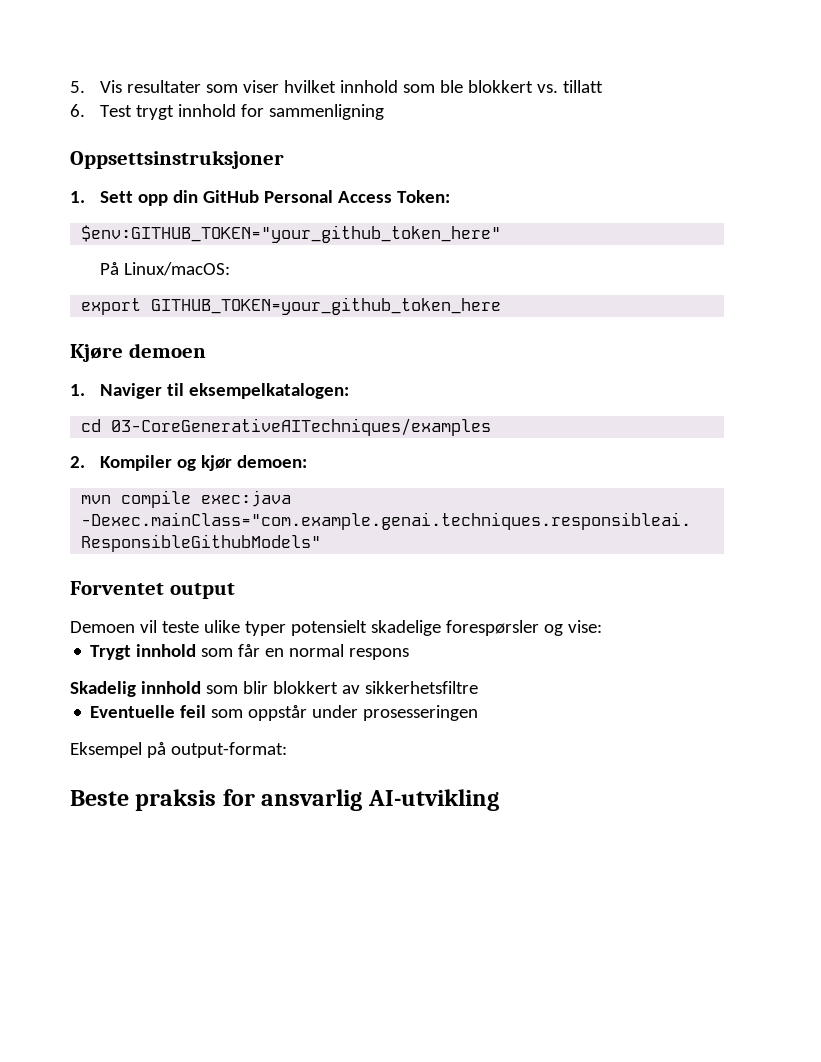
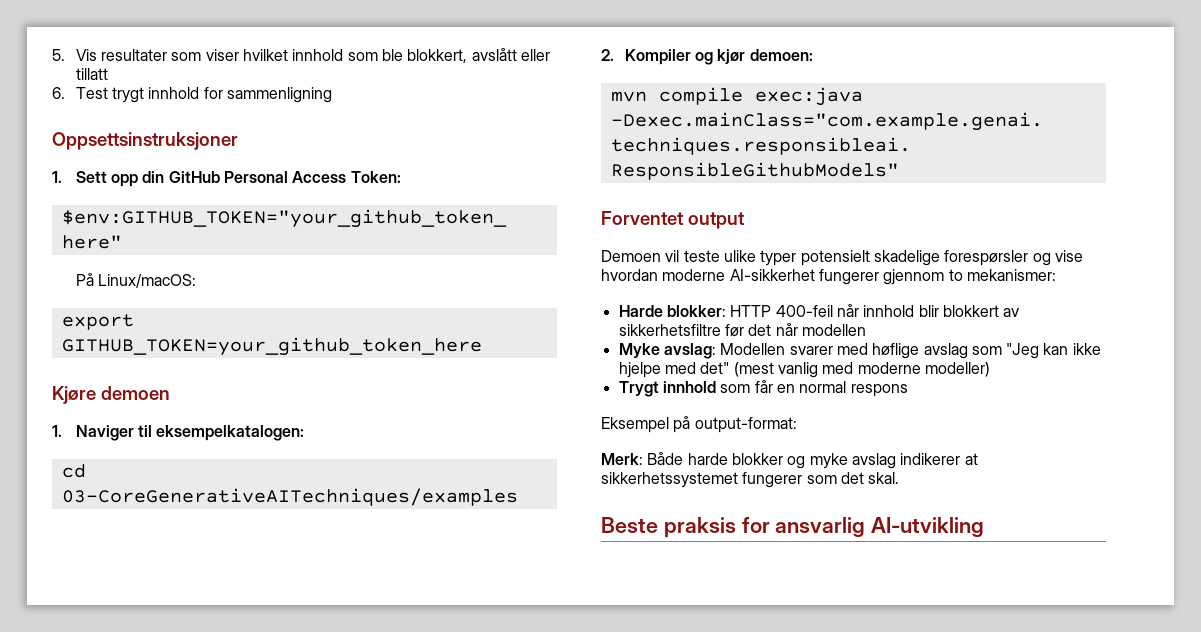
- 5. Vis resultater som viser hvilket innhold som ble blokkert vs. tillatt
+ 5. Vis resultater som viser hvilket innhold som ble blokkert, avslått eller tillatt
- Demoen vil teste ulike typer potensielt skadelige forespørsler og vise:
+ Demoen vil teste ulike typer potensielt skadelige forespørsler og vise hvordan moderne AI-sikkerhet fungerer gjennom to mekanismer:
+ Harde blokker: HTTP 400-feil når innhold blir blokkert av sikkerhetsfiltre før det når modellen
+ Myke avslag: Modellen svarer med høflige avslag som "Jeg kan ikke hjelpe med det" (mest vanlig med moderne modeller)
- Skadelig innhold som blir blokkert av sikkerhetsfiltre
- Eventuelle feil som oppstår under prosesseringen
  Eksempel på output-format:
+ Merk: Både harde blokker og myke avslag indikerer at sikkerhetssystemet fungerer som det skal.

